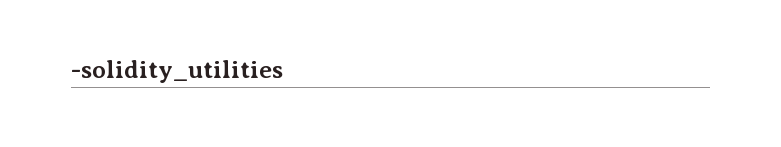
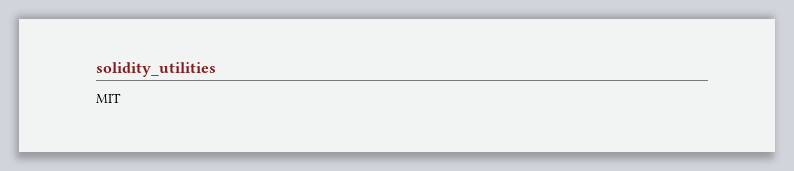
- -solidity_utilities
+ solidity_utilities
+ MIT

